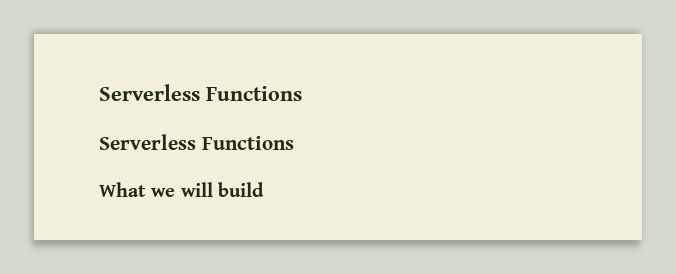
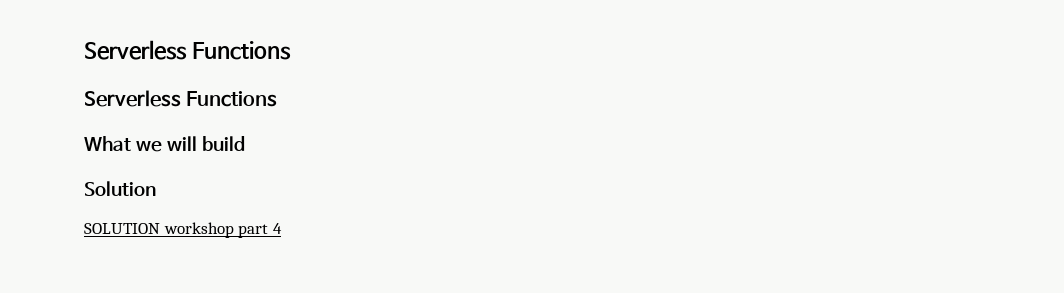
+ Solution
+ SOLUTION workshop part 4

